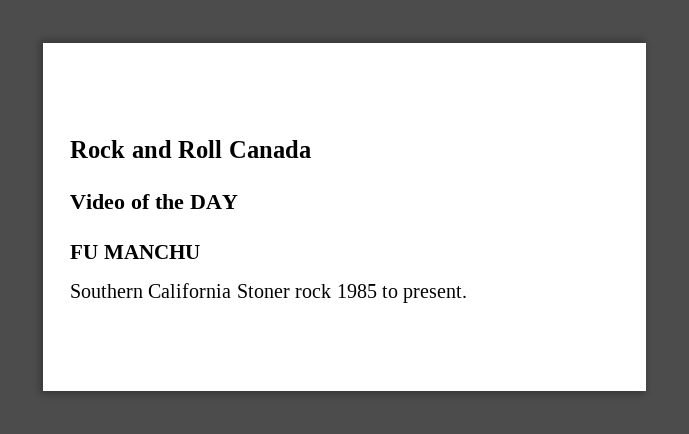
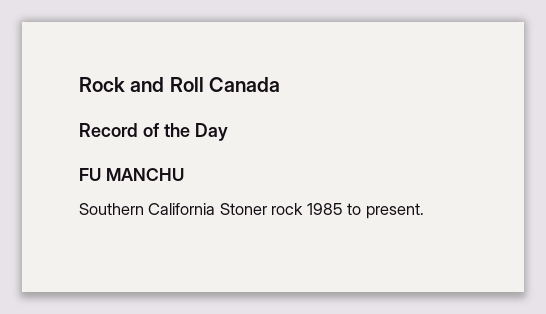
- Video of the DAY
+ Record of the Day

